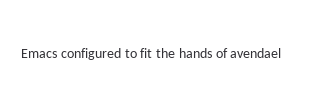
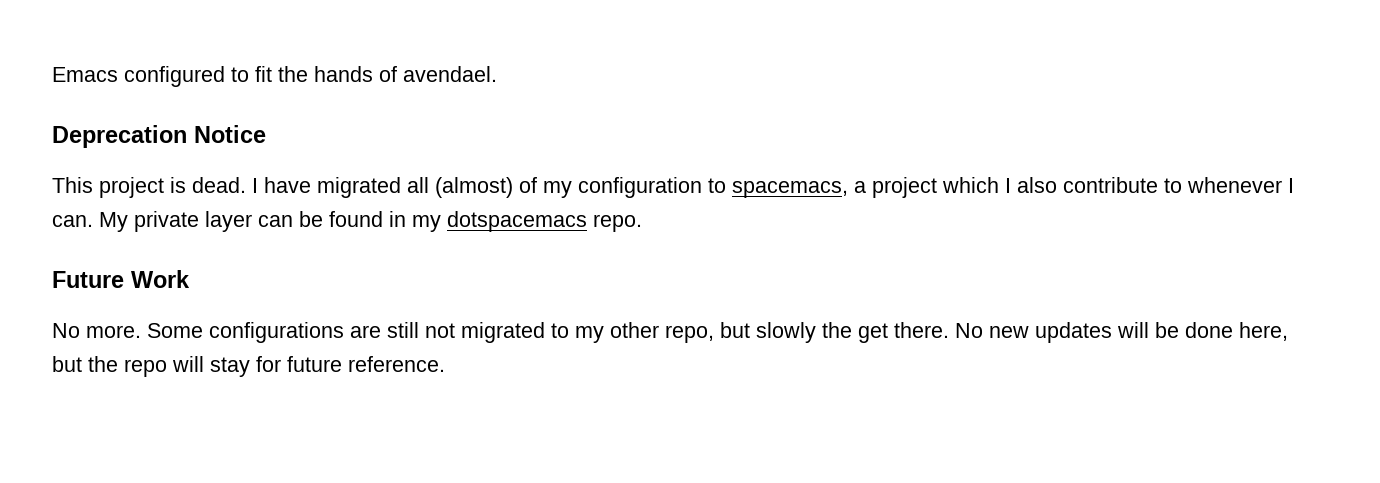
- Emacs configured to fit the hands of avendael
+ Emacs configured to fit the hands of avendael.
+ Deprecation Notice
+ This project is dead. I have migrated all (almost) of my configuration to spacemacs, a project which I also contribute to whenever I can. My private layer can be found in my dotspacemacs repo.
+ Future Work
+ No more. Some configurations are still not migrated to my other repo, but slowly the get there. No new updates will be done here, but the repo will stay for future reference.

